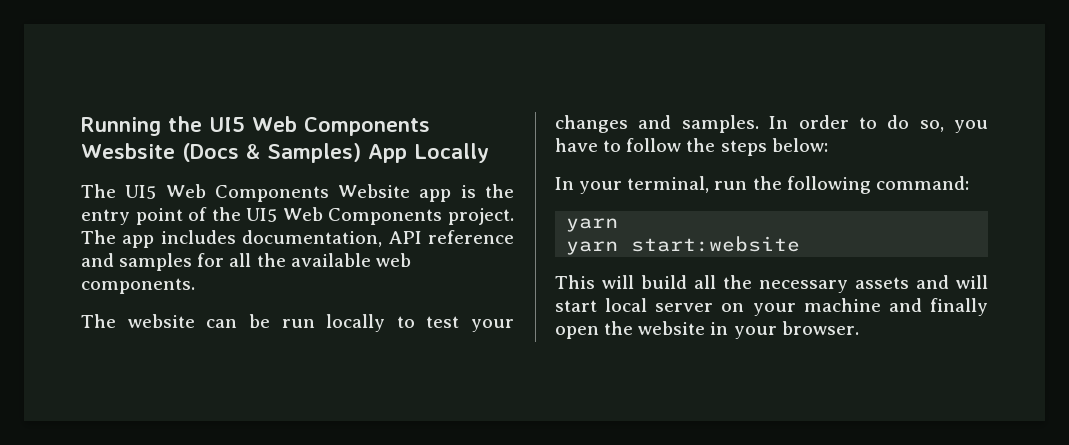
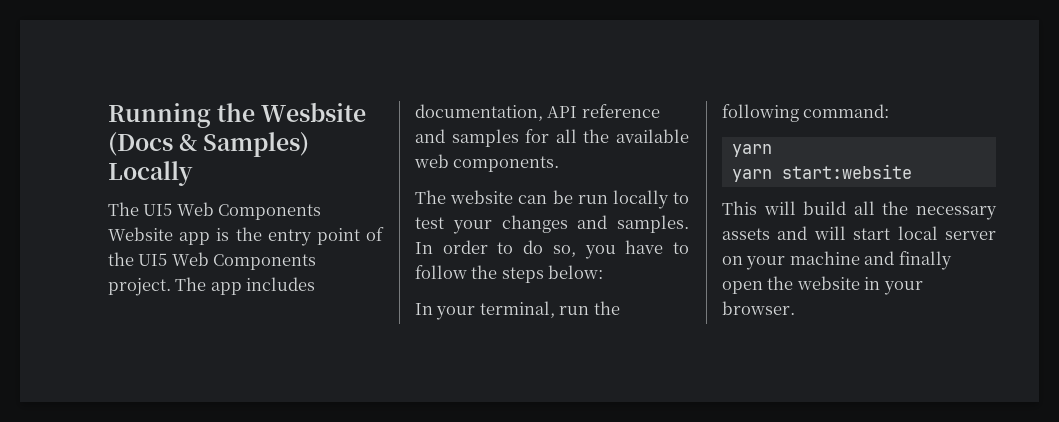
- Running the UI5 Web Components Wesbsite (Docs & Samples) App Locally
+ Running the Wesbsite (Docs & Samples) Locally

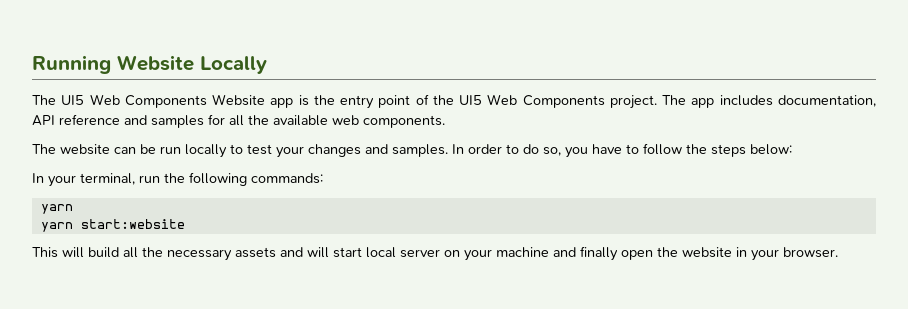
- Running the Wesbsite (Docs & Samples) Locally
+ Running Website Locally
- In your terminal, run the following command:
+ In your terminal, run the following commands:

